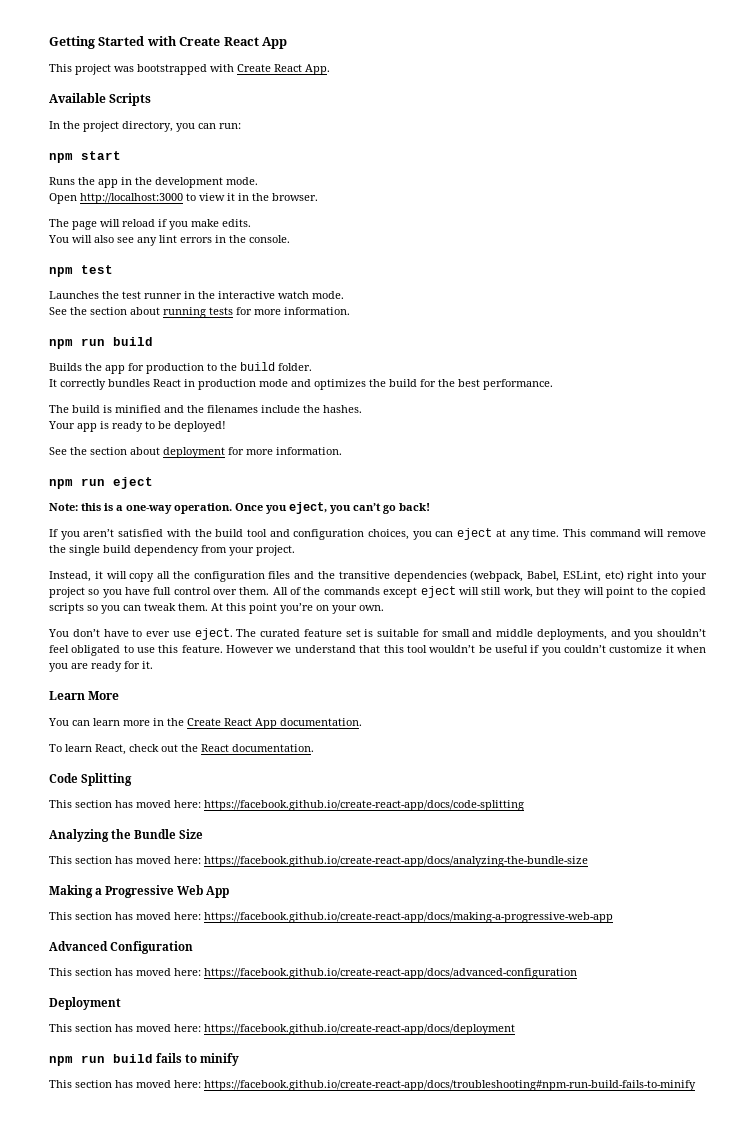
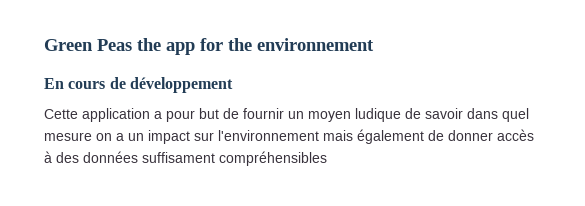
- Getting Started with Create React App
- This project was bootstrapped with Create React App.
- Available Scripts
- In the project directory, you can run:
- npm start
- Runs the app in the development mode.
- Open http://localhost:3000 to view it in the browser.
- The page will reload if you make edits.
- You will also see any lint errors in the console.
- npm test
- Launches the test runner in the interactive watch mode.
- See the section about running tests for more information.
- npm run build
- Builds the app for production to the build folder.
- It correctly bundles React in production mode and optimizes the build for the best performance.
- The build is minified and the filenames include the hashes.
- Your app is ready to be deployed!
- See the section about deployment for more information.
- npm run eject
- Note: this is a one-way operation. Once you eject, you can’t go back!
- If you aren’t satisfied with the build tool and configuration choices, you can eject at any time. This command will remove the single build dependency from your project.
- Instead, it will copy all the configuration files and the transitive dependencies (webpack, Babel, ESLint, etc) right into your project so you have full control over them. All of the commands except eject will still work, but they will point to the copied scripts so you can tweak them. At this point you’re on your own.
- You don’t have to ever use eject. The curated feature set is suitable for small and middle deployments, and you shouldn’t feel obligated to use this feature. However we understand that this tool wouldn’t be useful if you couldn’t customize it when you are ready for it.
- Learn More
- You can learn more in the Create React App documentation.
- To learn React, check out the React documentation.
- Code Splitting
- This section has moved here: https://facebook.github.io/create-react-app/docs/code-splitting
- Analyzing the Bundle Size
- This section has moved here: https://facebook.github.io/create-react-app/docs/analyzing-the-bundle-size
- Making a Progressive Web App
- This section has moved here: https://facebook.github.io/create-react-app/docs/making-a-progressive-web-app
- Advanced Configuration
- This section has moved here: https://facebook.github.io/create-react-app/docs/advanced-configuration
- Deployment
- This section has moved here: https://facebook.github.io/create-react-app/docs/deployment
- npm run build fails to minify
- This section has moved here: https://facebook.github.io/create-react-app/docs/troubleshooting#npm-run-build-fails-to-minify
+ Green Peas the app for the environnement
+ En cours de développement
+ Cette application a pour but de fournir un moyen ludique de savoir dans quel mesure on a un impact sur l'environnement mais également de donner accès à des données suffisament compréhensibles

